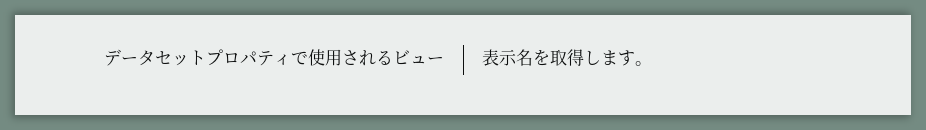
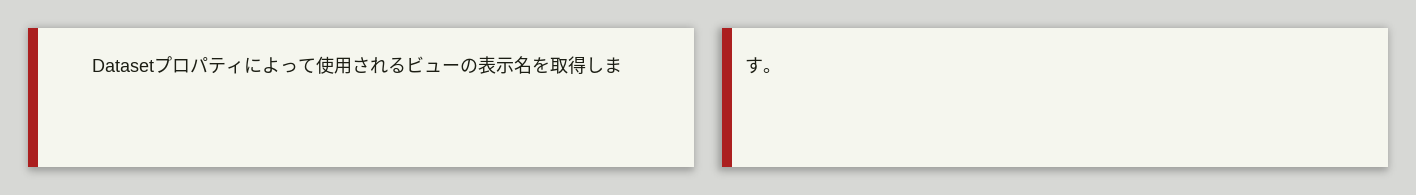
- データセットプロパティで使用されるビュー表示名を取得します。
+ Datasetプロパティによって使用されるビューの表示名を取得します。

